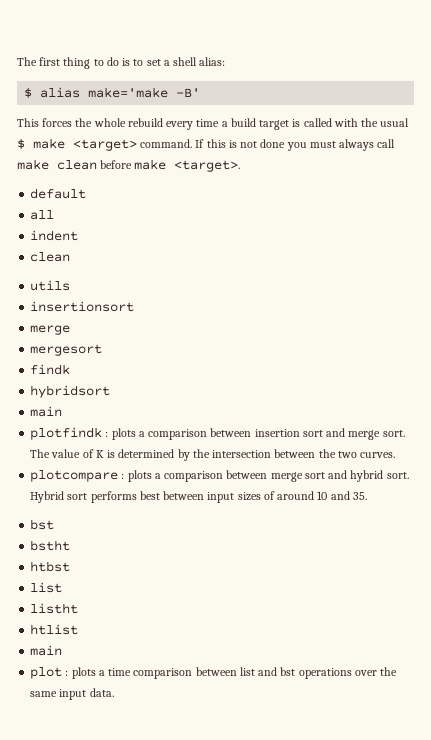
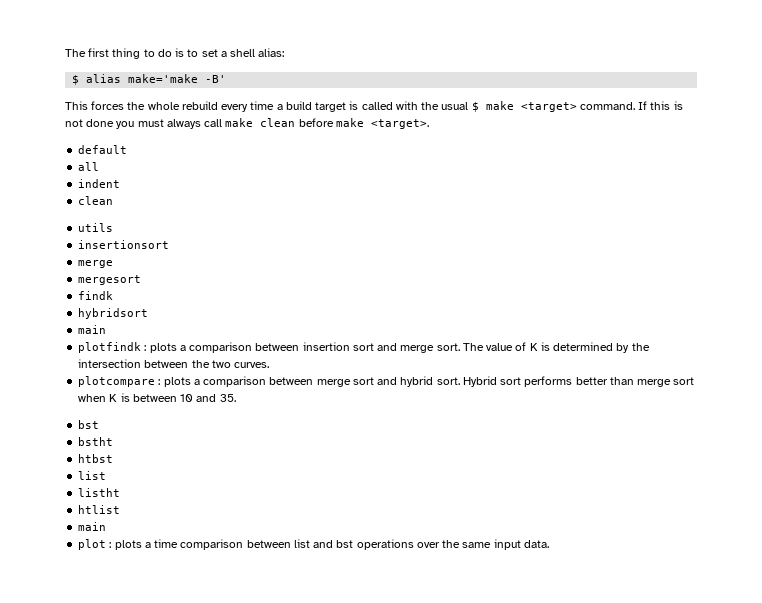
- Hybrid sort performs best between input sizes of around 10 and 35.
+ Hybrid sort performs better than merge sort when K is between 10 and 35.

